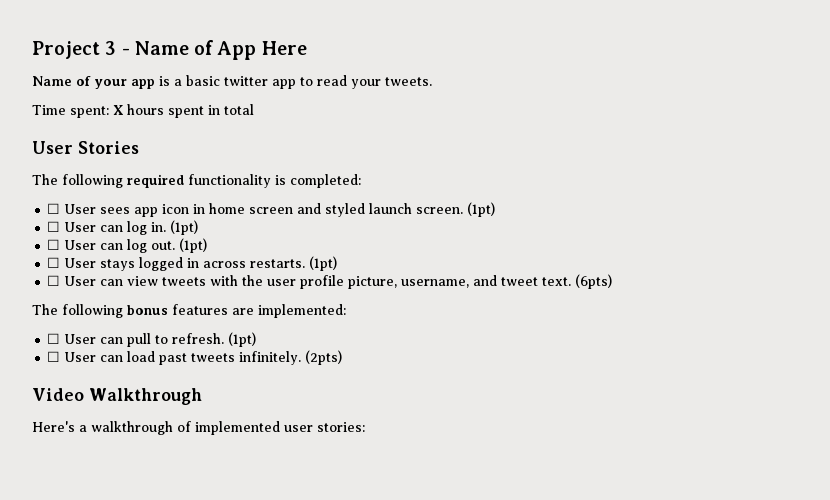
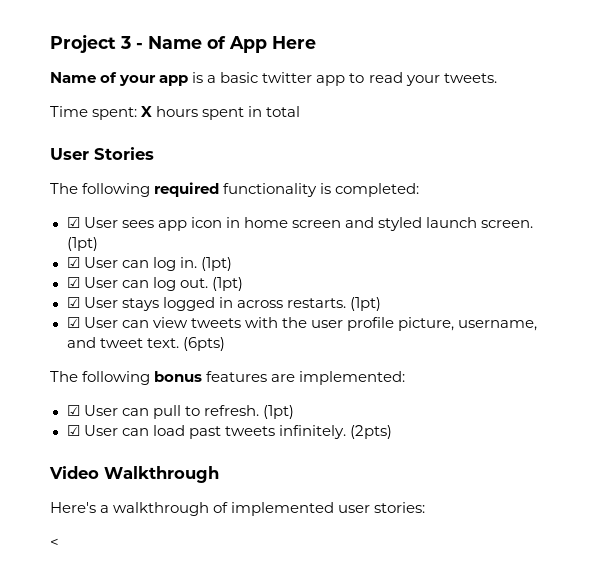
- ☐ User sees app icon in home screen and styled launch screen.
+ ☑ User sees app icon in home screen and styled launch screen.
- ☐ User can log in.
+ ☑ User can log in.
- ☐ User can log out.
+ ☑ User can log out.
- ☐ User stays logged in across restarts.
+ ☑ User stays logged in across restarts.
- ☐ User can view tweets with the user profile picture, username, and tweet text.
+ ☑ User can view tweets with the user profile picture, username, and tweet text.
- ☐ User can pull to refresh.
+ ☑ User can pull to refresh.
- ☐ User can load past tweets infinitely.
+ ☑ User can load past tweets infinitely.
+ <

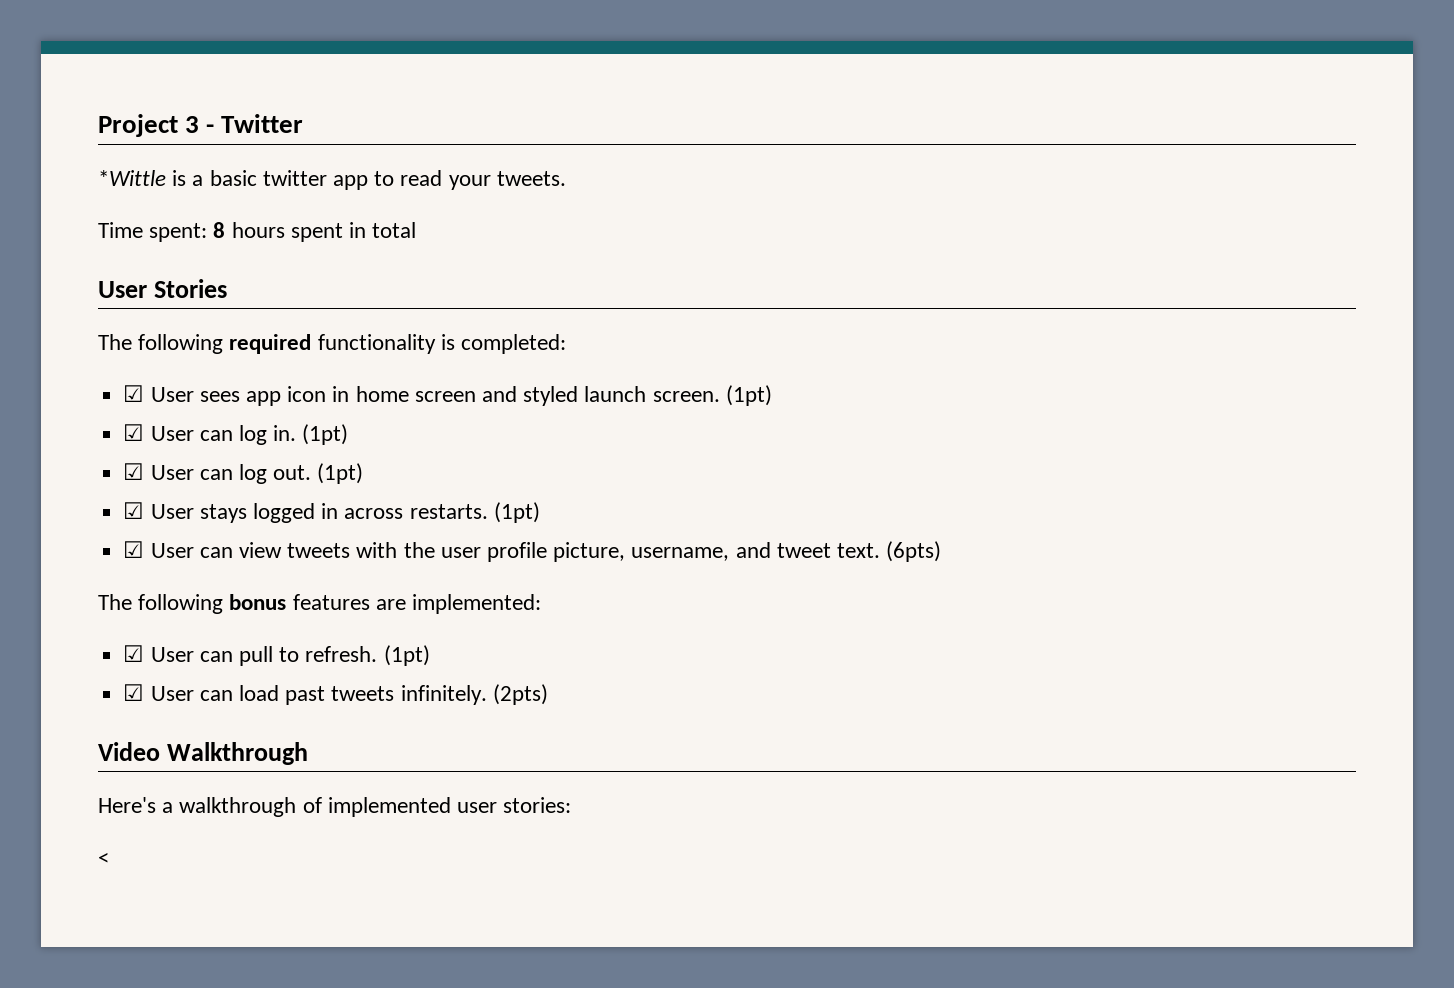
- Project 3 - Name of App Here
- Name of your app is a basic twitter app to read your tweets.
+ Project 3 - Twitter
+ *Wittle is a basic twitter app to read your tweets.
- Time spent: X hours spent in total
+ Time spent: 8 hours spent in total

